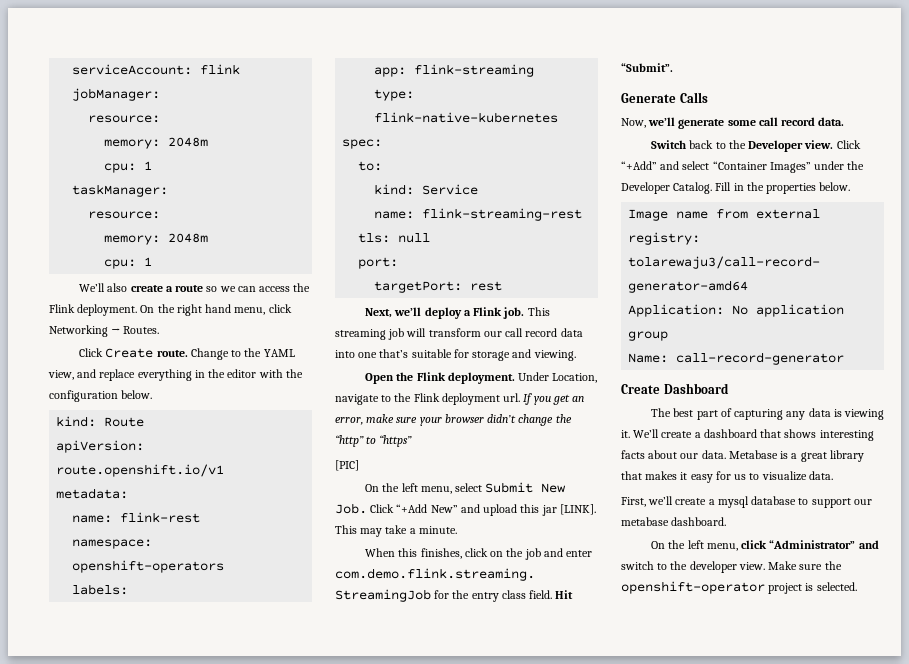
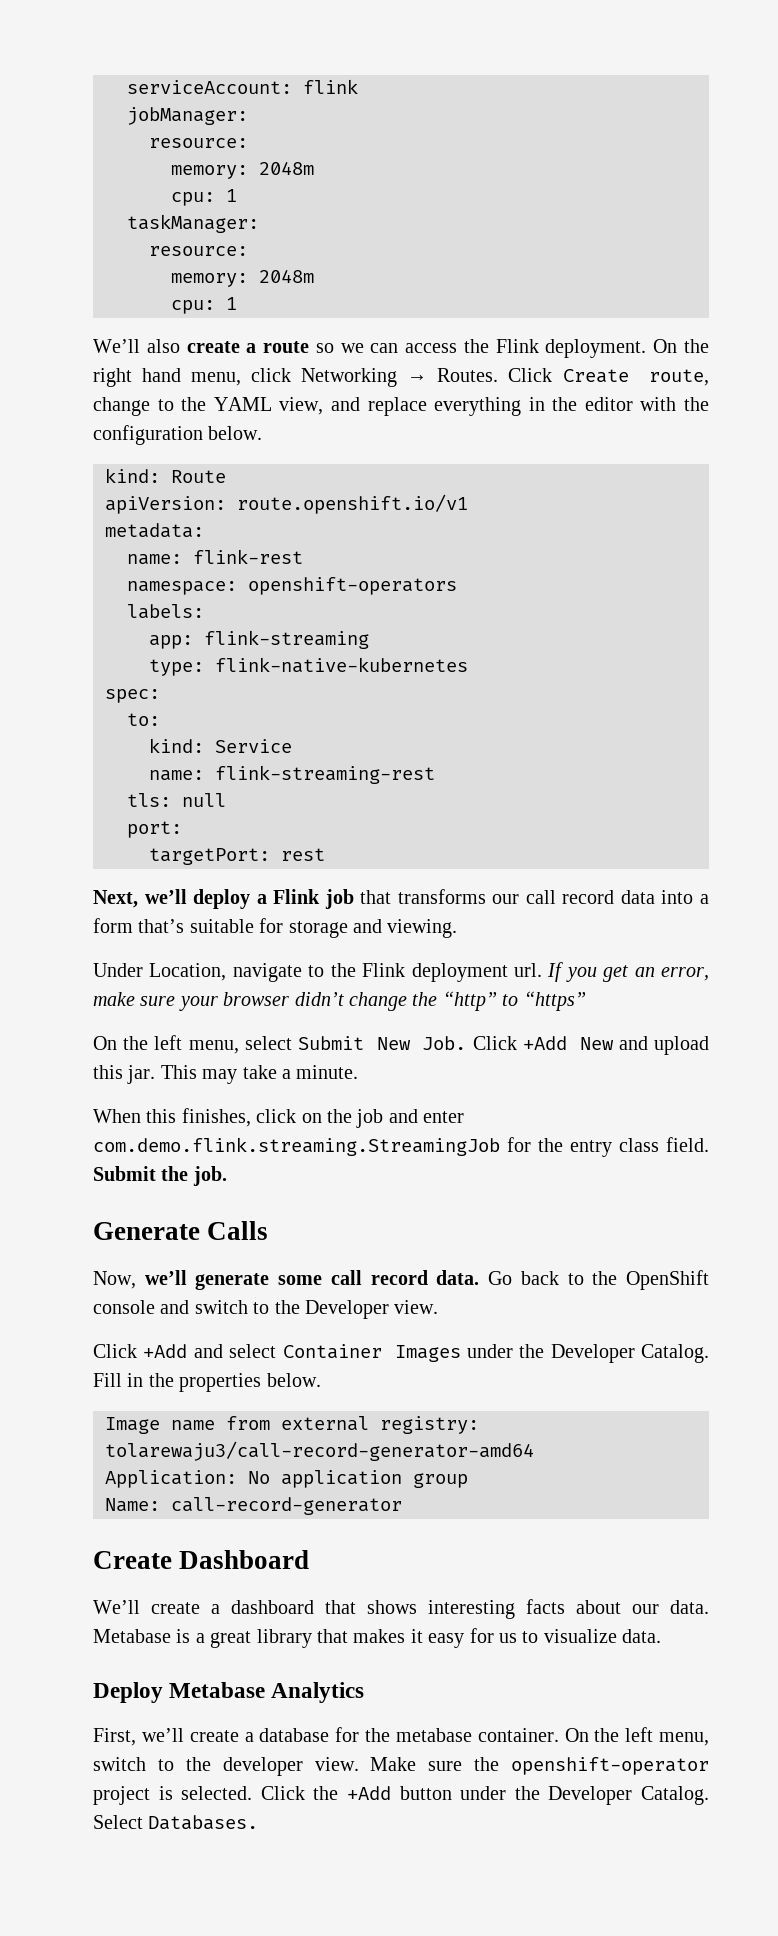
- On the right hand menu, click Networking → Routes.
- Click Create route. Change to the YAML view, and replace everything in the editor with the configuration below.
+ On the right hand menu, click Networking → Routes. Click Create route, change to the YAML view, and replace everything in the editor with the configuration below.
- Next, we’ll deploy a Flink job. This streaming job will transform our call record data into one that’s suitable for storage and viewing.
+ Next, we’ll deploy a Flink job that transforms our call record data into a form that’s suitable for storage and viewing.
- Open the Flink deployment.
- [PIC]
- On the left menu, select Submit New Job. Click “+Add New” and upload this jar [LINK].
+ On the left menu, select Submit New Job. Click +Add New and upload this jar.
- Hit “Submit”.
+ Submit the job.
- Now, we’ll generate some call record data.
- Switch back to the Developer view. Click “+Add” and select “Container Images” under the Developer Catalog.
+ Now, we’ll generate some call record data. Go back to the OpenShift console and switch to the Developer view.
+ Click +Add and select Container Images under the Developer Catalog.
- The best part of capturing any data is viewing it.
+ Deploy Metabase Analytics
- First, we’ll create a mysql database to support our metabase dashboard.
- On the left menu, click “Administrator” and switch to the developer view.
+ First, we’ll create a database for the metabase container. On the left menu, switch to the developer view.
+ Click the +Add button under the Developer Catalog. Select Databases.

